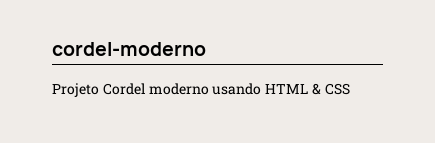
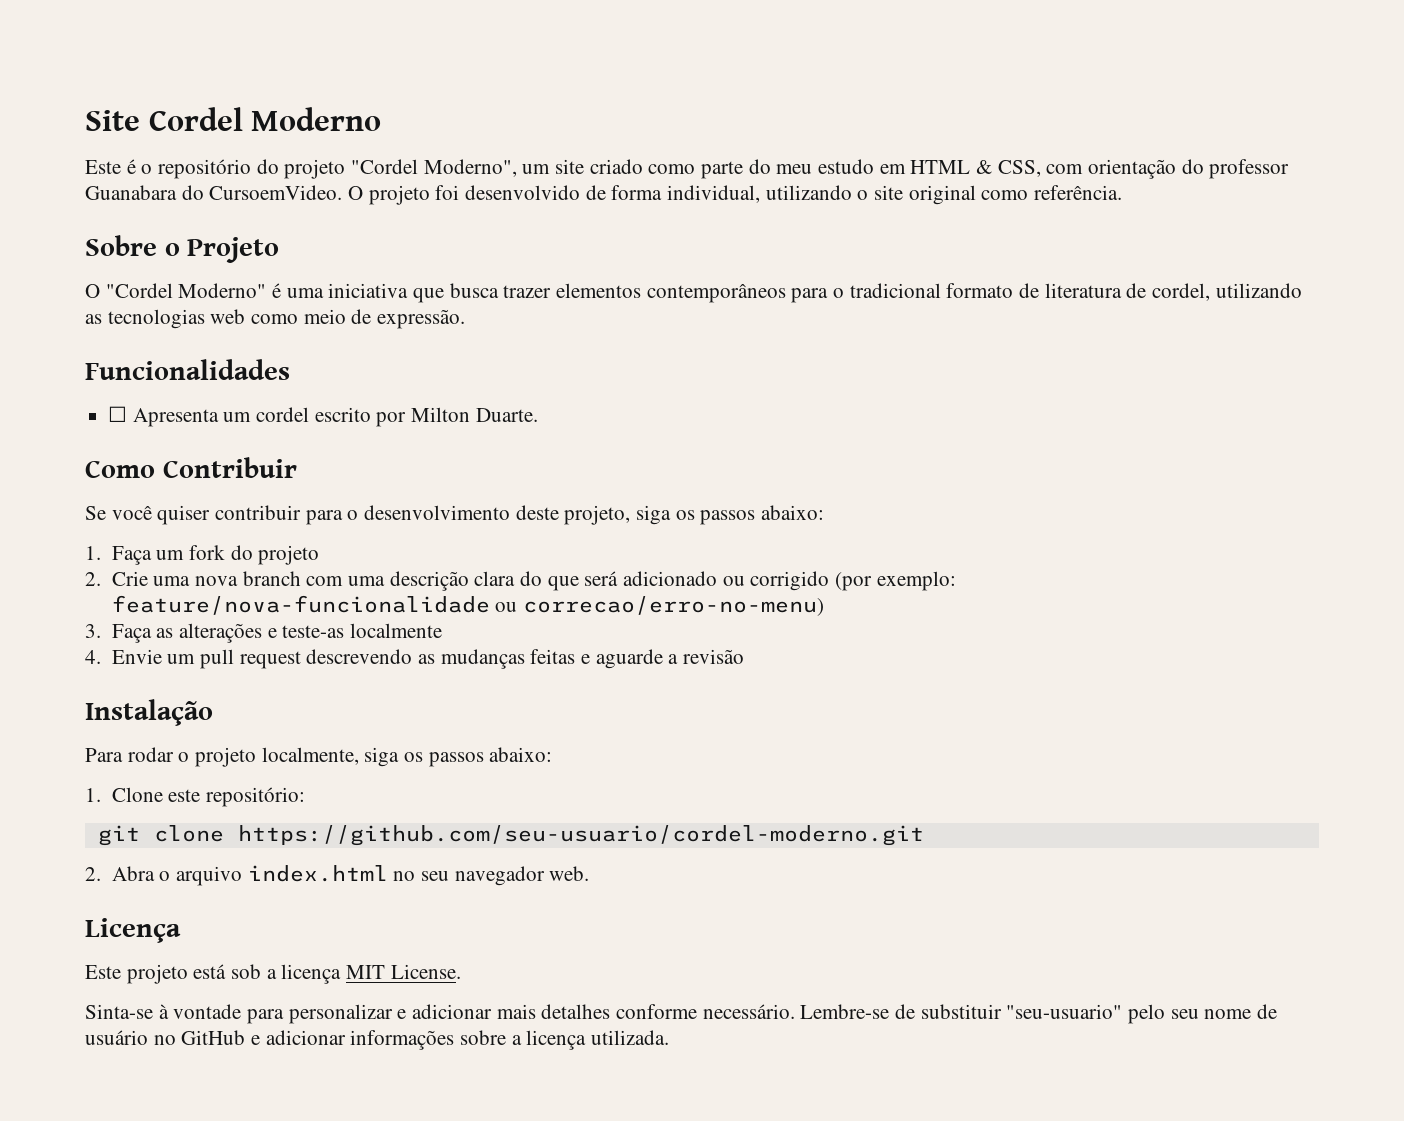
- cordel-moderno
- Projeto Cordel moderno usando HTML & CSS
+ Site Cordel Moderno
+ Este é o repositório do projeto "Cordel Moderno", um site criado como parte do meu estudo em HTML & CSS, com orientação do professor Guanabara do CursoemVideo. O projeto foi desenvolvido de forma individual, utilizando o site original como referência.
+ Sobre o Projeto
+ O "Cordel Moderno" é uma iniciativa que busca trazer elementos contemporâneos para o tradicional formato de literatura de cordel, utilizando as tecnologias web como meio de expressão.
+ Funcionalidades
+ ☐ Apresenta um cordel escrito por Milton Duarte.
+ Como Contribuir
+ Se você quiser contribuir para o desenvolvimento deste projeto, siga os passos abaixo:
+ 1. Faça um fork do projeto
+ 2. Crie uma nova branch com uma descrição clara do que será adicionado ou corrigido (por exemplo: feature/nova-funcionalidade ou correcao/erro-no-menu)
+ 3. Faça as alterações e teste-as localmente
+ 4. Envie um pull request descrevendo as mudanças feitas e aguarde a revisão
+ Instalação
+ Para rodar o projeto localmente, siga os passos abaixo:
+ 1. Clone este repositório:
+ git clone https://github.com/seu-usuario/cordel-moderno.git
+ 2. Abra o arquivo index.html no seu navegador web.
+ Licença
+ Este projeto está sob a licença MIT License.
+ Sinta-se à vontade para personalizar e adicionar mais detalhes conforme necessário. Lembre-se de substituir "seu-usuario" pelo seu nome de usuário no GitHub e adicionar informações sobre a licença utilizada.

